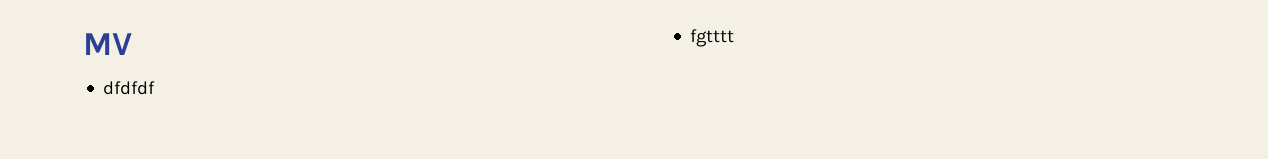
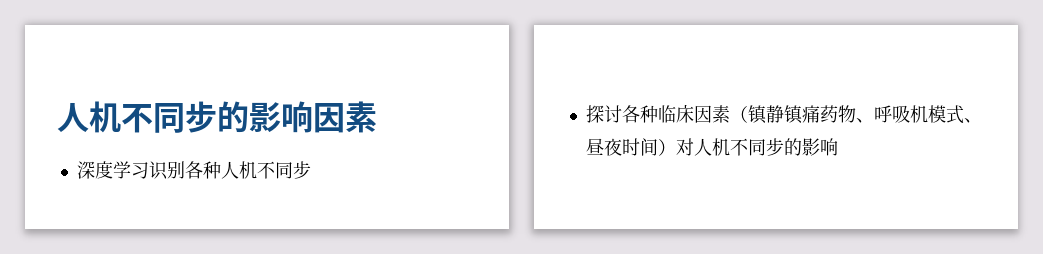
- MV
- dfdfdf
- fgtttt
+ 人机不同步的影响因素
+ 深度学习识别各种人机不同步
+ 探讨各种临床因素（镇静镇痛药物、呼吸机模式、昼夜时间）对人机不同步的影响

